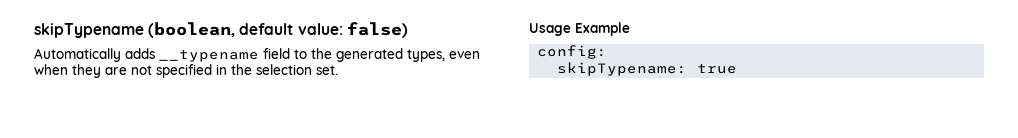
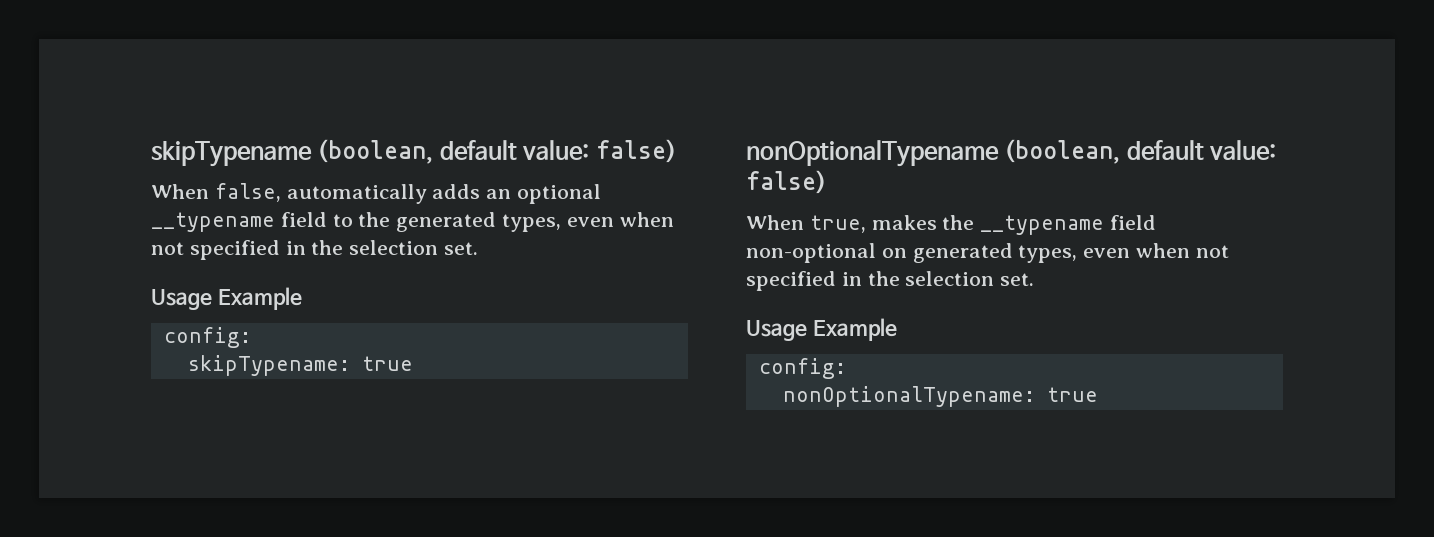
- Automatically adds __typename field to the generated types, even when they are not specified in the selection set.
+ When false, automatically adds an optional __typename field to the generated types, even when not specified in the selection set.
+ nonOptionalTypename (boolean, default value: false)
+ When true, makes the __typename field non-optional on generated types, even when not specified in the selection set.
+ Usage Example
+ config:
+ nonOptionalTypename: true

